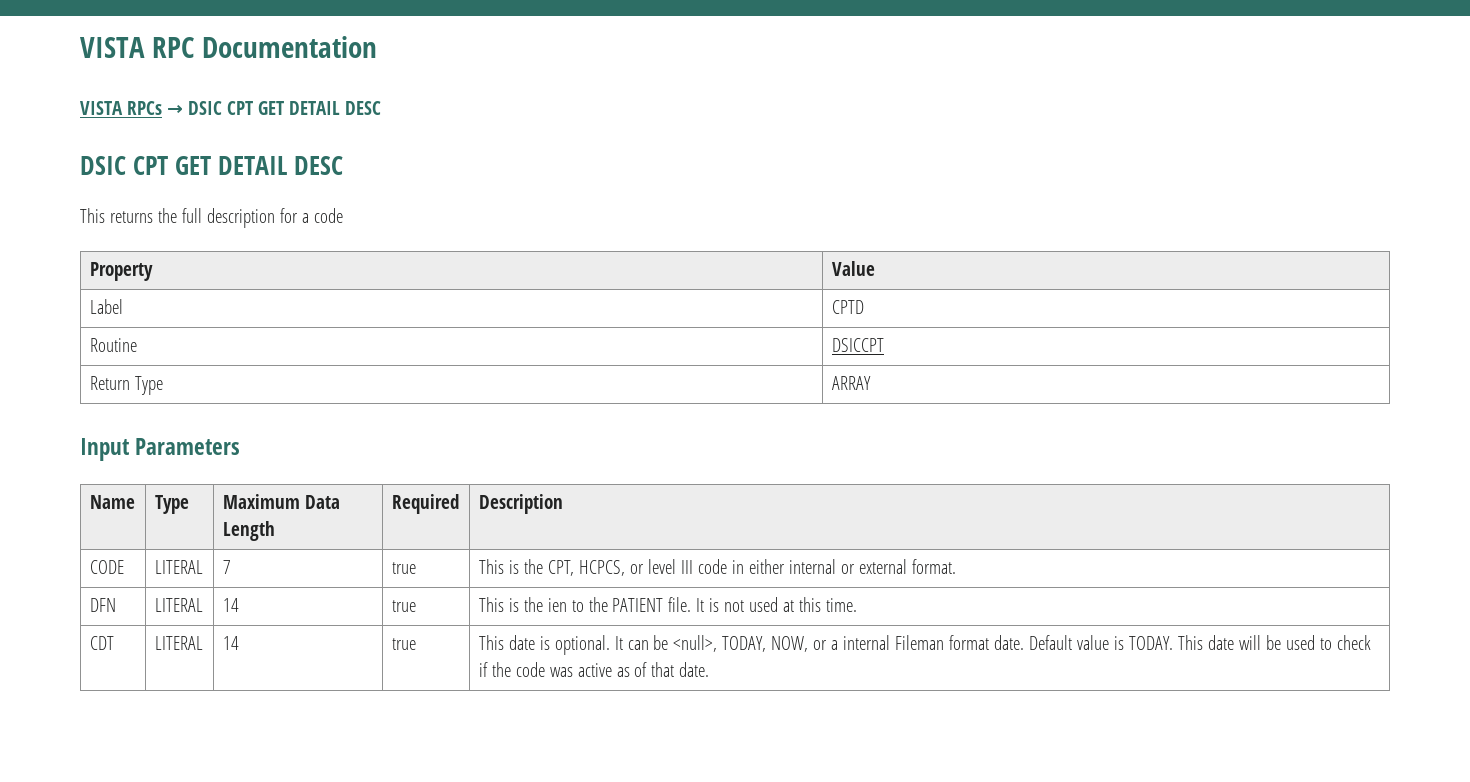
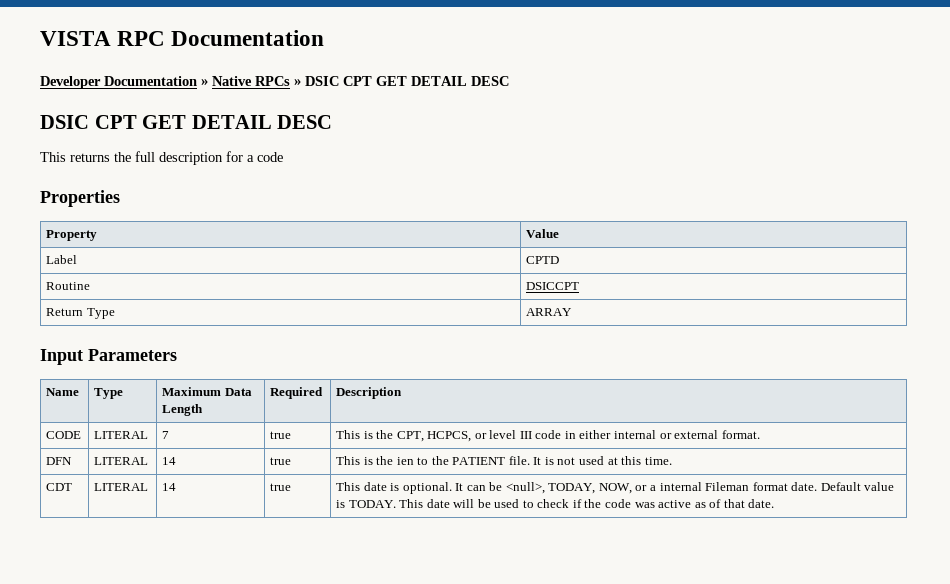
- VISTA RPCs → DSIC CPT GET DETAIL DESC
+ Developer Documentation » Native RPCs » DSIC CPT GET DETAIL DESC
+ Properties

